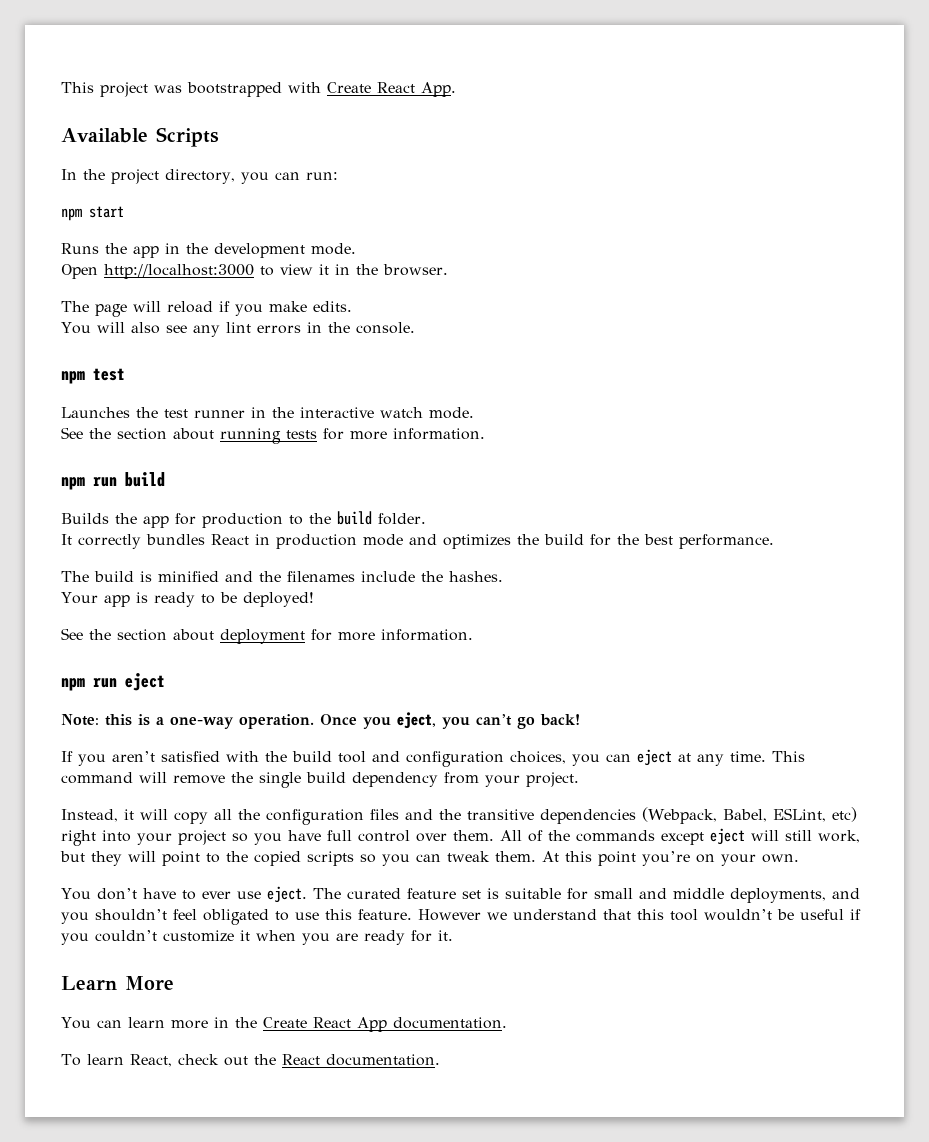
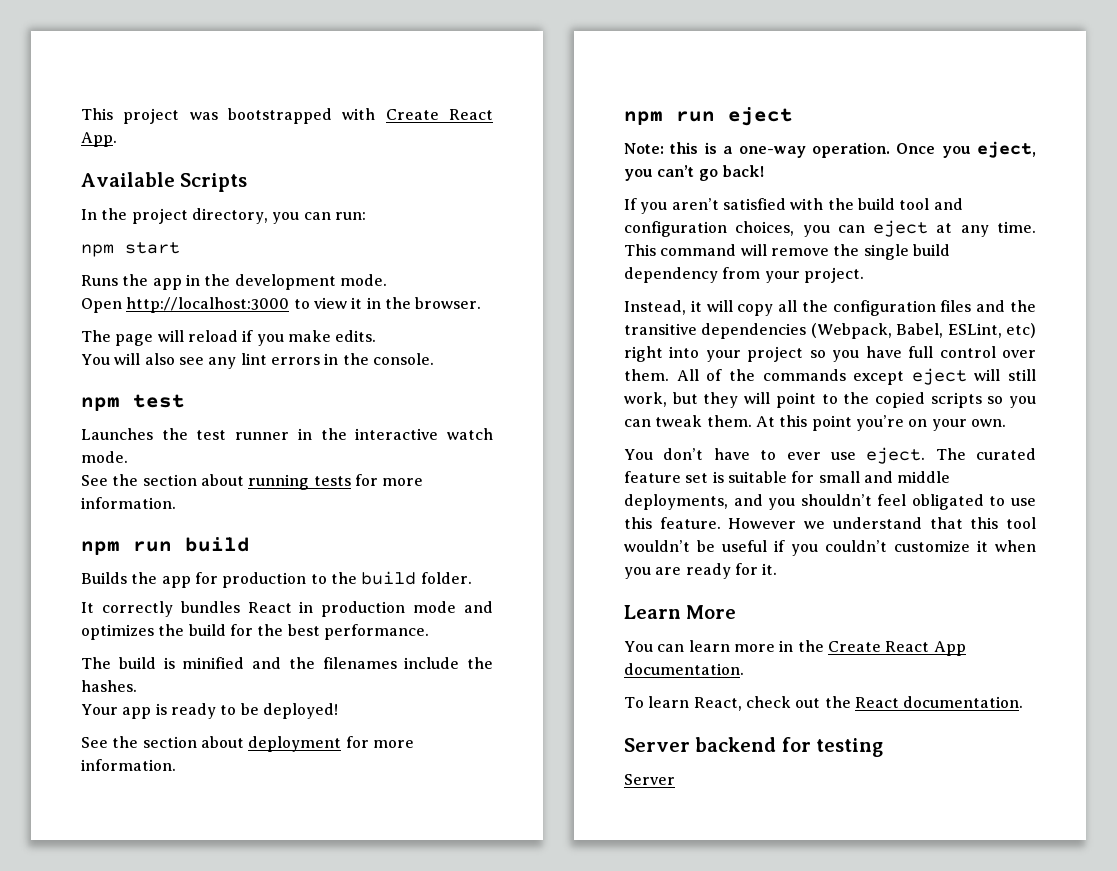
+ Server backend for testing
+ Server

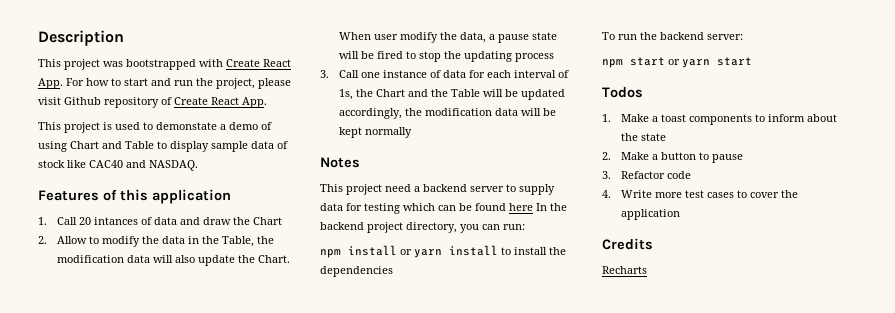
+ Description
- This project was bootstrapped with Create React App.
- Available Scripts
- In the project directory, you can run:
+ This project was bootstrapped with Create React App. For how to start and run the project, please visit Github repository of Create React App.
+ This project is used to demonstate a demo of using Chart and Table to display sample data of stock like CAC40 and NASDAQ.
+ Features of this application
+ 1. Call 20 intances of data and draw the Chart
+ 2. Allow to modify the data in the Table, the modification data will also update the Chart. When user modify the data, a pause state will be fired to stop the updating process
+ 3. Call one instance of data for each interval of 1s, the Chart and the Table will be updated accordingly, the modification data will be kept normally
+ Notes
+ This project need a backend server to supply data for testing which can be found here In the backend project directory, you can run:
- npm start
- Runs the app in the development mode.
- Open http://localhost:3000 to view it in the browser.
- The page will reload if you make edits.
- You will also see any lint errors in the console.
- npm test
- Launches the test runner in the interactive watch mode.
- See the section about running tests for more information.
- npm run build
- Builds the app for production to the build folder.
- It correctly bundles React in production mode and optimizes the build for the best performance.
- The build is minified and the filenames include the hashes.
- Your app is ready to be deployed!
- See the section about deployment for more information.
- npm run eject
- Note: this is a one-way operation. Once you eject, you can’t go back!
- If you aren’t satisfied with the build tool and configuration choices, you can eject at any time. This command will remove the single build dependency from your project.
- Instead, it will copy all the configuration files and the transitive dependencies (Webpack, Babel, ESLint, etc) right into your project so you have full control over them. All of the commands except eject will still work, but they will point to the copied scripts so you can tweak them. At this point you’re on your own.
- You don’t have to ever use eject. The curated feature set is suitable for small and middle deployments, and you shouldn’t feel obligated to use this feature. However we understand that this tool wouldn’t be useful if you couldn’t customize it when you are ready for it.
- Learn More
- You can learn more in the Create React App documentation.
- To learn React, check out the React documentation.
- Server backend for testing
- Server
+ npm install or yarn install to install the dependencies
+ To run the backend server:
+ npm start or yarn start
+ Todos
+ 1. Make a toast components to inform about the state
+ 2. Make a button to pause
+ 3. Refactor code
+ 4. Write more test cases to cover the application
+ Credits
+ Recharts

